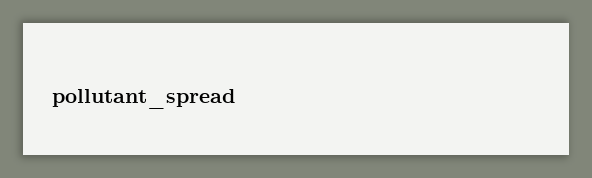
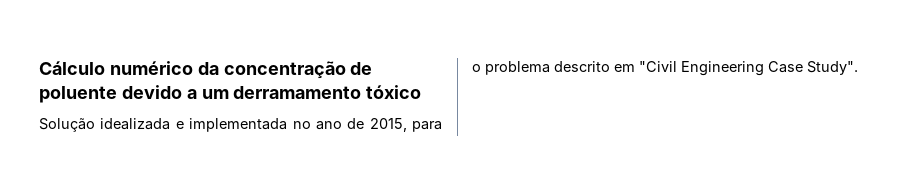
- pollutant_spread
+ Cálculo numérico da concentração de poluente devido a um derramamento tóxico
+ Solução idealizada e implementada no ano de 2015, para o problema descrito em "Civil Engineering Case Study".

